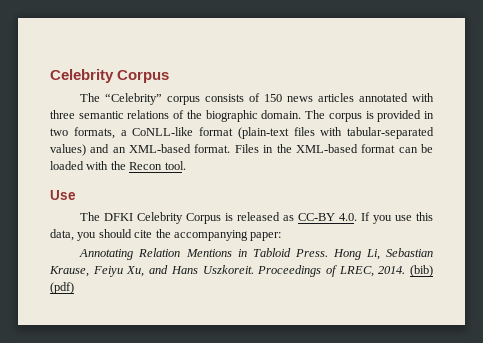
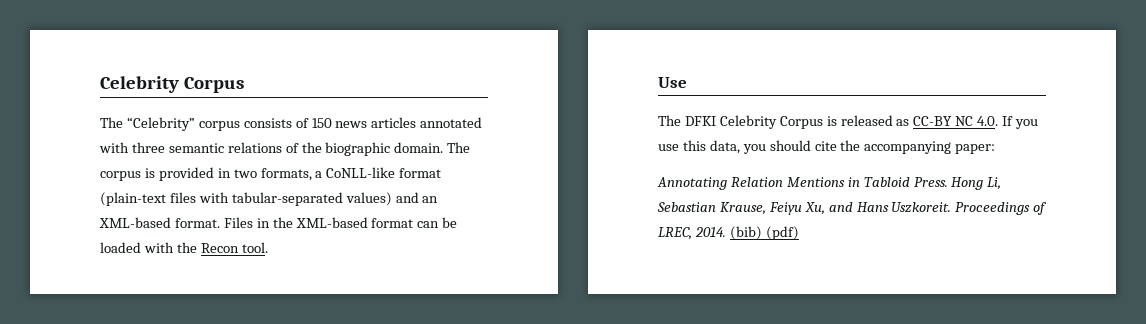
- The DFKI Celebrity Corpus is released as CC-BY 4.0. If you use this data, you should cite the accompanying paper:
+ The DFKI Celebrity Corpus is released as CC-BY NC 4.0. If you use this data, you should cite the accompanying paper:

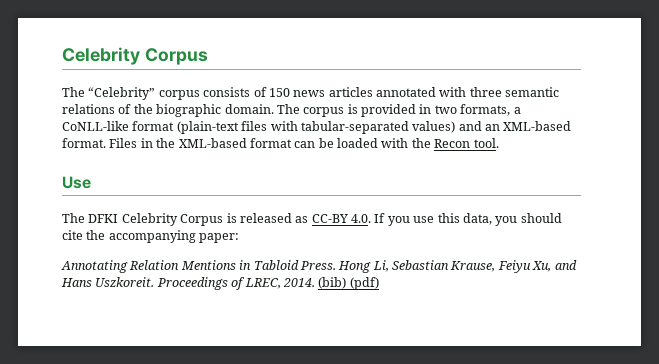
- The DFKI Celebrity Corpus is released as CC-BY NC 4.0. If you use this data, you should cite the accompanying paper:
+ The DFKI Celebrity Corpus is released as CC-BY 4.0. If you use this data, you should cite the accompanying paper:

